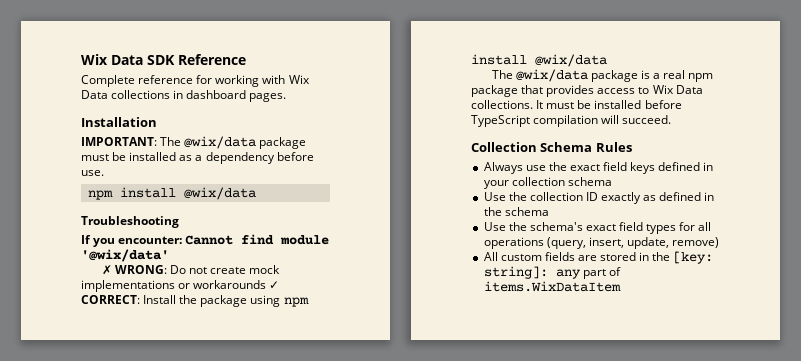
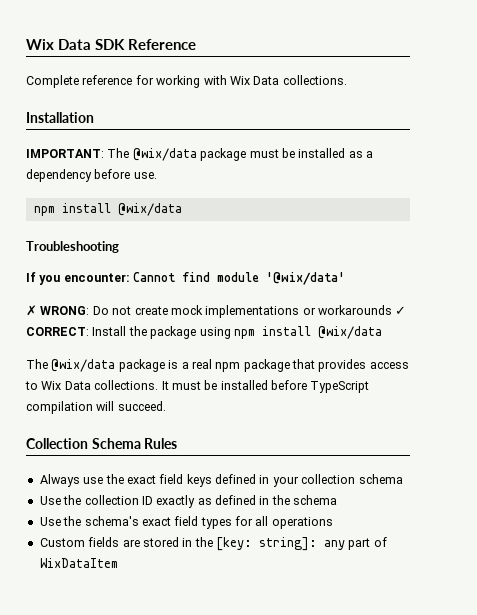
- Complete reference for working with Wix Data collections in dashboard pages.
+ Complete reference for working with Wix Data collections.
- Use the schema's exact field types for all operations (query, insert, update, remove)
- All custom fields are stored in the [key: string]: any part of items.WixDataItem
+ Use the schema's exact field types for all operations
+ Custom fields are stored in the [key: string]: any part of WixDataItem

